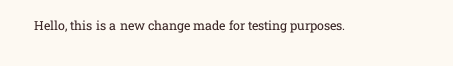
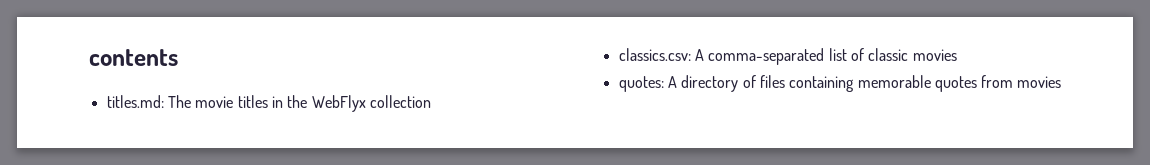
- Hello, this is a new change made for testing purposes.
+ contents
+ titles.md: The movie titles in the WebFlyx collection
+ classics.csv: A comma-separated list of classic movies
+ quotes: A directory of files containing memorable quotes from movies

